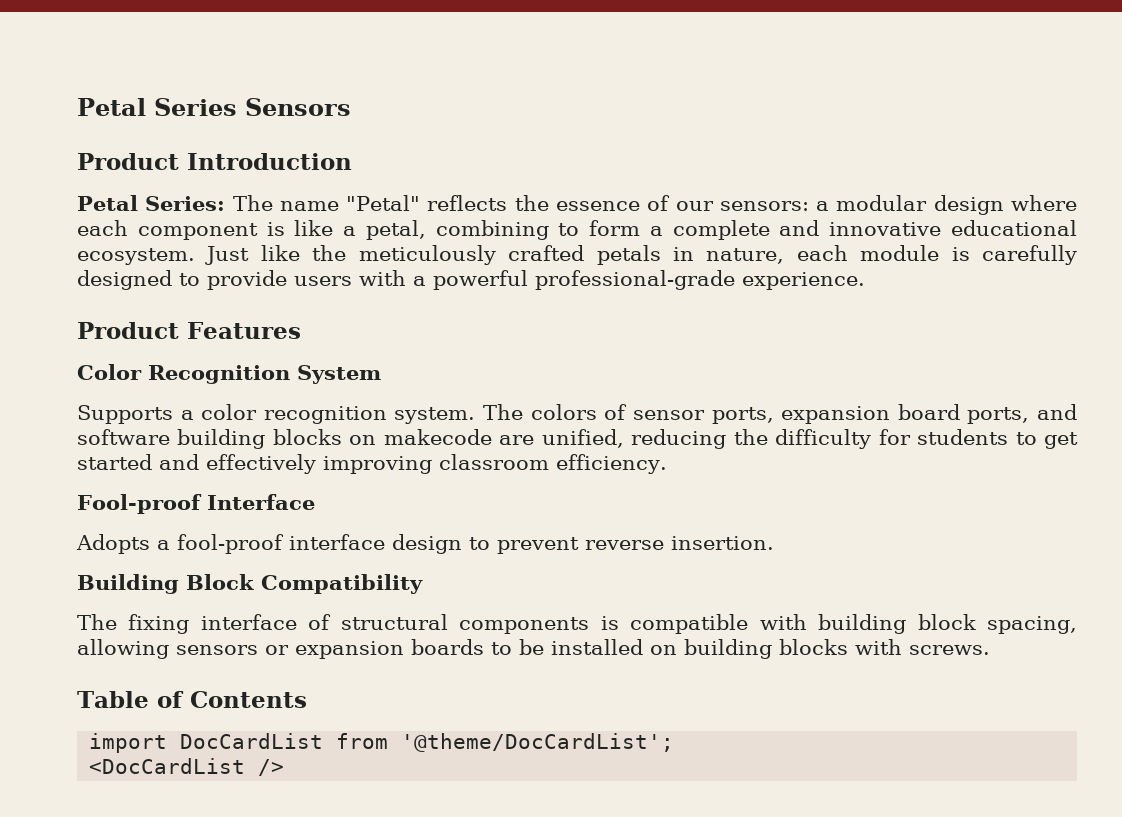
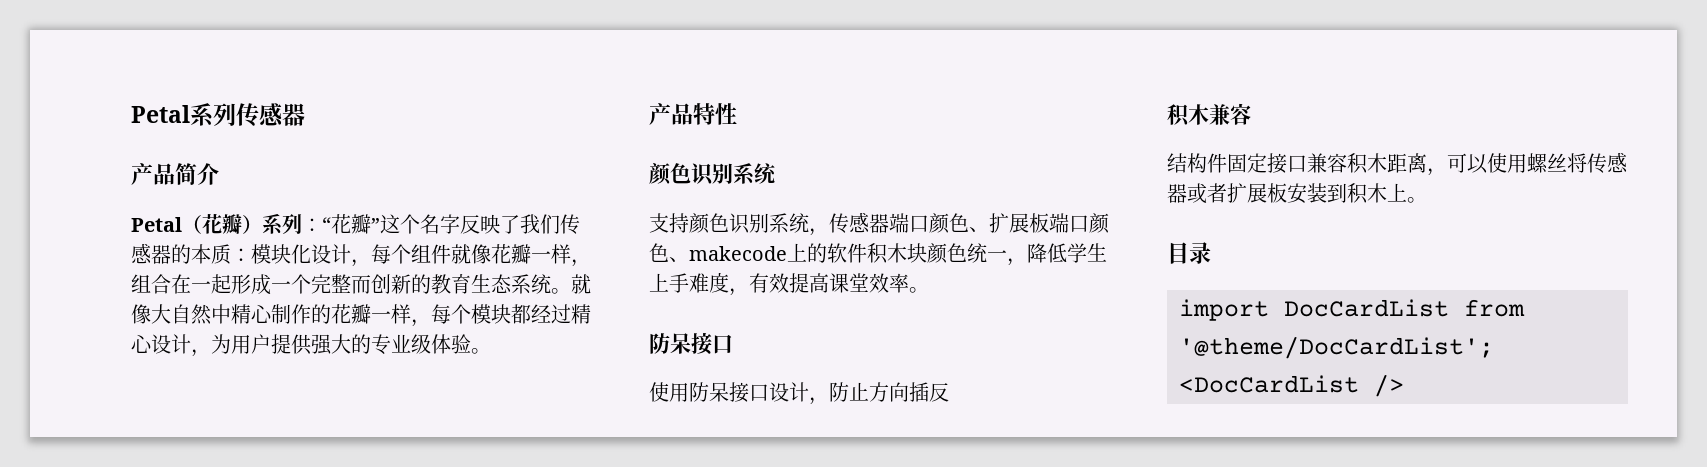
- Petal Series Sensors
- Product Introduction
- Petal Series: The name "Petal" reflects the essence of our sensors: a modular design where each component is like a petal, combining to form a complete and innovative educational ecosystem. Just like the meticulously crafted petals in nature, each module is carefully designed to provide users with a powerful professional-grade experience.
- Product Features
- Color Recognition System
- Supports a color recognition system. The colors of sensor ports, expansion board ports, and software building blocks on makecode are unified, reducing the difficulty for students to get started and effectively improving classroom efficiency.
- Fool-proof Interface
- Adopts a fool-proof interface design to prevent reverse insertion.
- Building Block Compatibility
- The fixing interface of structural components is compatible with building block spacing, allowing sensors or expansion boards to be installed on building blocks with screws.
- Table of Contents
+ Petal系列传感器
+ 产品简介
+ Petal（花瓣）系列：“花瓣”这个名字反映了我们传感器的本质：模块化设计，每个组件就像花瓣一样，组合在一起形成一个完整而创新的教育生态系统。就像大自然中精心制作的花瓣一样，每个模块都经过精心设计，为用户提供强大的专业级体验。
+ 产品特性
+ 颜色识别系统
+ 支持颜色识别系统，传感器端口颜色、扩展板端口颜色、makecode上的软件积木块颜色统一，降低学生上手难度，有效提高课堂效率。
+ 防呆接口
+ 使用防呆接口设计，防止方向插反
+ 积木兼容
+ 结构件固定接口兼容积木距离，可以使用螺丝将传感器或者扩展板安装到积木上。
+ 目录

